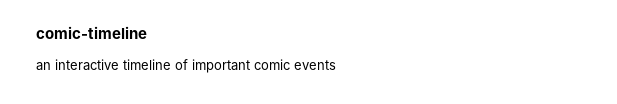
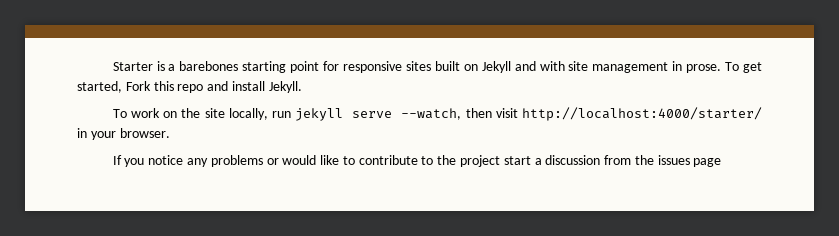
- comic-timeline
- an interactive timeline of important comic events
+ Starter is a barebones starting point for responsive sites built on Jekyll and with site management in prose. To get started, Fork this repo and install Jekyll.
+ To work on the site locally, run jekyll serve --watch, then visit http://localhost:4000/starter/ in your browser.
+ If you notice any problems or would like to contribute to the project start a discussion from the issues page

